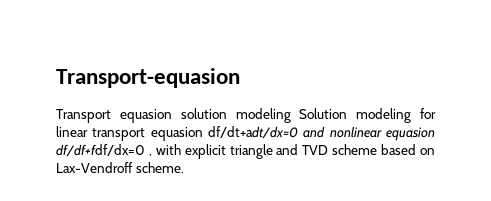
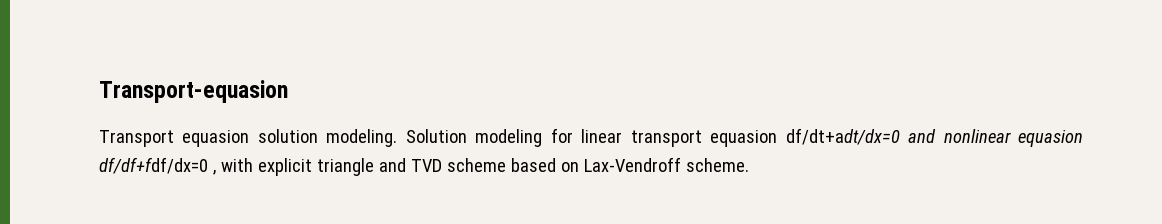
- Transport equasion solution modeling Solution modeling for linear transport equasion df/dt+adt/dx=0 and nonlinear equasion df/df+fdf/dx=0 , with explicit triangle and TVD scheme based on Lax-Vendroff scheme.
+ Transport equasion solution modeling. Solution modeling for linear transport equasion df/dt+adt/dx=0 and nonlinear equasion df/df+fdf/dx=0 , with explicit triangle and TVD scheme based on Lax-Vendroff scheme.

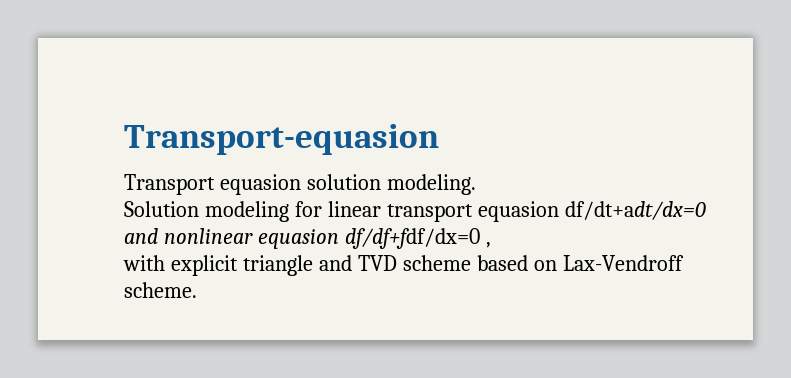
- Transport equasion solution modeling. Solution modeling for linear transport equasion df/dt+adt/dx=0 and nonlinear equasion df/df+fdf/dx=0 , with explicit triangle and TVD scheme based on Lax-Vendroff scheme.
+ Transport equasion solution modeling.
+ Solution modeling for linear transport equasion df/dt+adt/dx=0 and nonlinear equasion df/df+fdf/dx=0 ,
+ with explicit triangle and TVD scheme based on Lax-Vendroff scheme.

